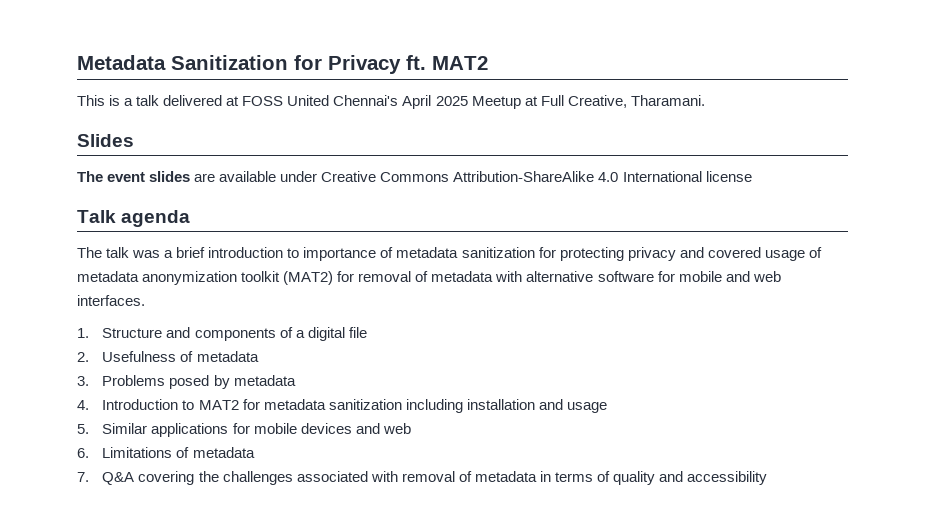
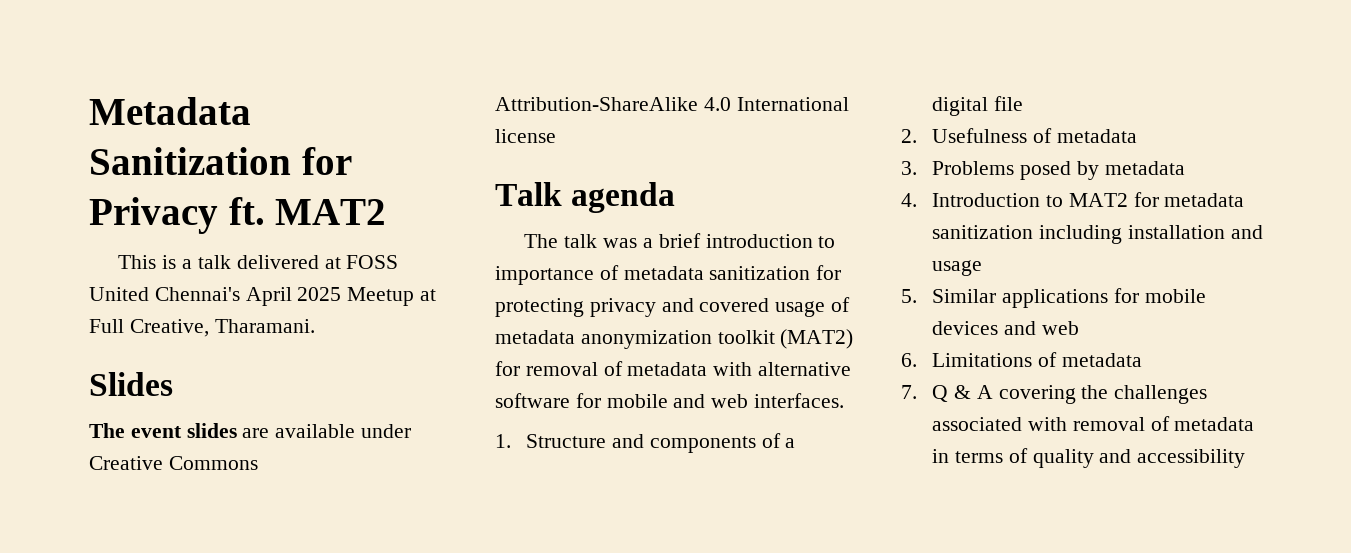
- 7. Q&A covering the challenges associated with removal of metadata in terms of quality and accessibility
+ 7. Q & A covering the challenges associated with removal of metadata in terms of quality and accessibility

